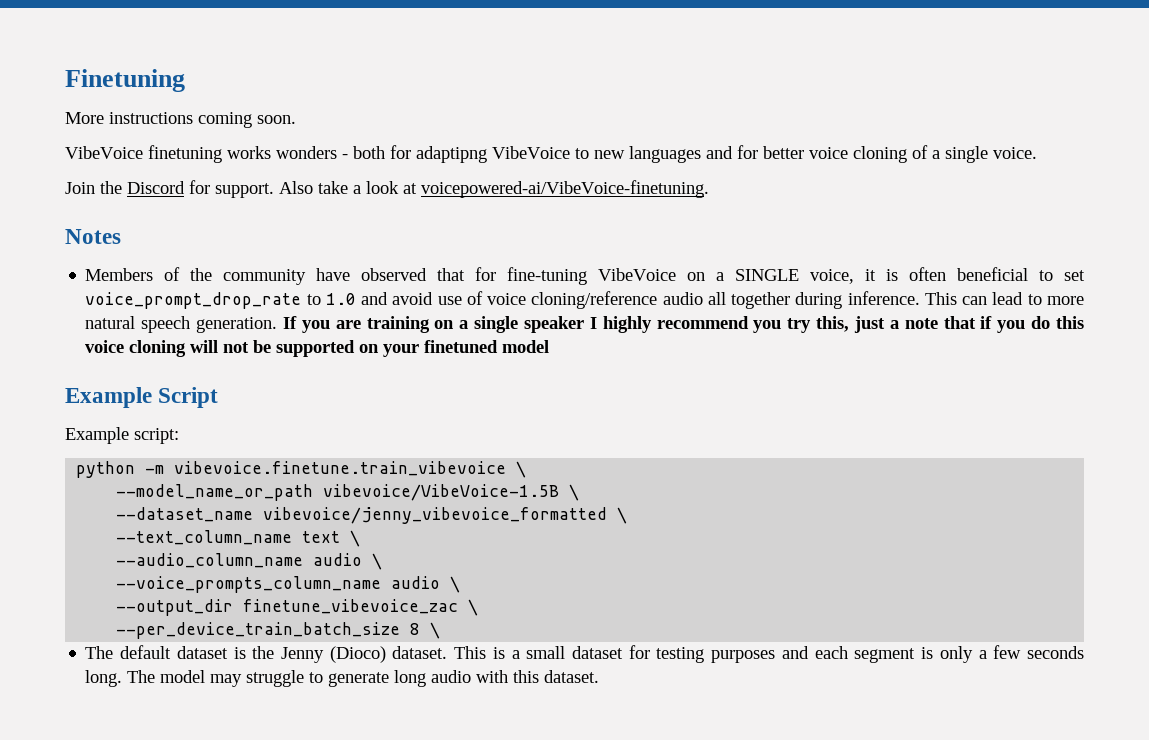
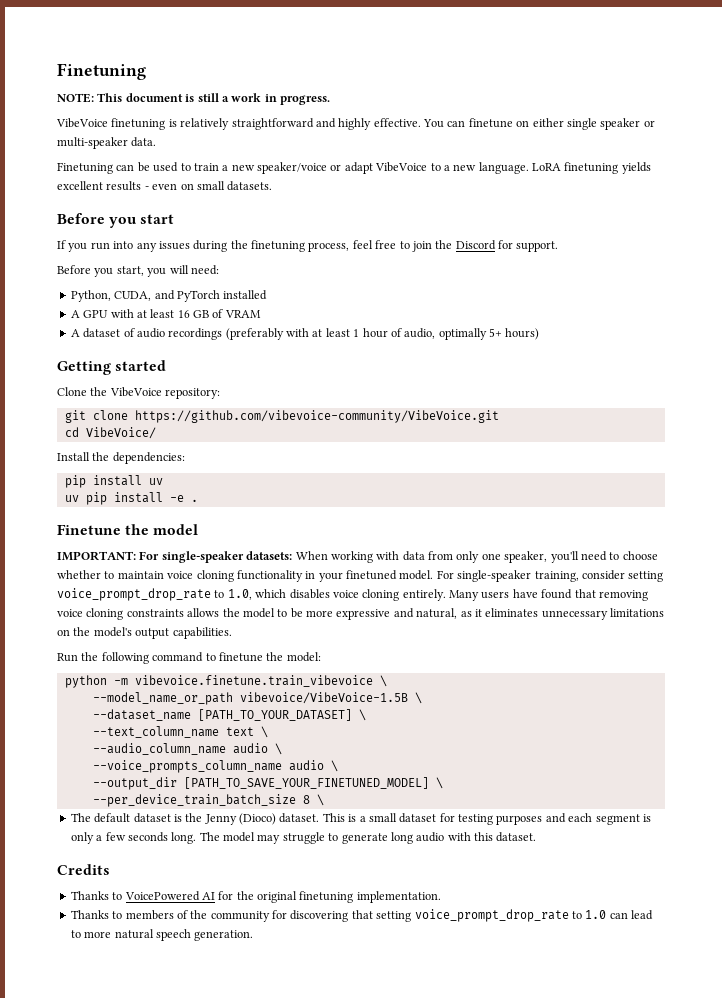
- More instructions coming soon.
- VibeVoice finetuning works wonders - both for adaptipng VibeVoice to new languages and for better voice cloning of a single voice.
- Join the Discord for support. Also take a look at voicepowered-ai/VibeVoice-finetuning.
- Notes
- Members of the community have observed that for fine-tuning VibeVoice on a SINGLE voice, it is often beneficial to set voice_prompt_drop_rate to 1.0 and avoid use of voice cloning/reference audio all together during inference. This can lead to more natural speech generation. If you are training on a single speaker I highly recommend you try this, just a note that if you do this voice cloning will not be supported on your finetuned model
- Example Script
- Example script:
+ NOTE: This document is still a work in progress.
+ VibeVoice finetuning is relatively straightforward and highly effective. You can finetune on either single speaker or multi-speaker data.
+ Finetuning can be used to train a new speaker/voice or adapt VibeVoice to a new language. LoRA finetuning yields excellent results - even on small datasets.
+ Before you start
+ If you run into any issues during the finetuning process, feel free to join the Discord for support.
+ Before you start, you will need:
+ Python, CUDA, and PyTorch installed
+ A GPU with at least 16 GB of VRAM
+ A dataset of audio recordings (preferably with at least 1 hour of audio, optimally 5+ hours)
+ Getting started
+ Clone the VibeVoice repository:
+ git clone https://github.com/vibevoice-community/VibeVoice.git
+ cd VibeVoice/
+ Install the dependencies:
+ pip install uv
+ uv pip install -e .
+ Finetune the model
+ IMPORTANT: For single-speaker datasets: When working with data from only one speaker, you'll need to choose whether to maintain voice cloning functionality in your finetuned model. For single-speaker training, consider setting voice_prompt_drop_rate to 1.0, which disables voice cloning entirely. Many users have found that removing voice cloning constraints allows the model to be more expressive and natural, as it eliminates unnecessary limitations on the model's output capabilities.
+ Run the following command to finetune the model:
- --dataset_name vibevoice/jenny_vibevoice_formatted \
+ --dataset_name [PATH_TO_YOUR_DATASET] \
- --output_dir finetune_vibevoice_zac \
+ --output_dir [PATH_TO_SAVE_YOUR_FINETUNED_MODEL] \
+ Credits
+ Thanks to VoicePowered AI for the original finetuning implementation.
+ Thanks to members of the community for discovering that setting voice_prompt_drop_rate to 1.0 can lead to more natural speech generation.

